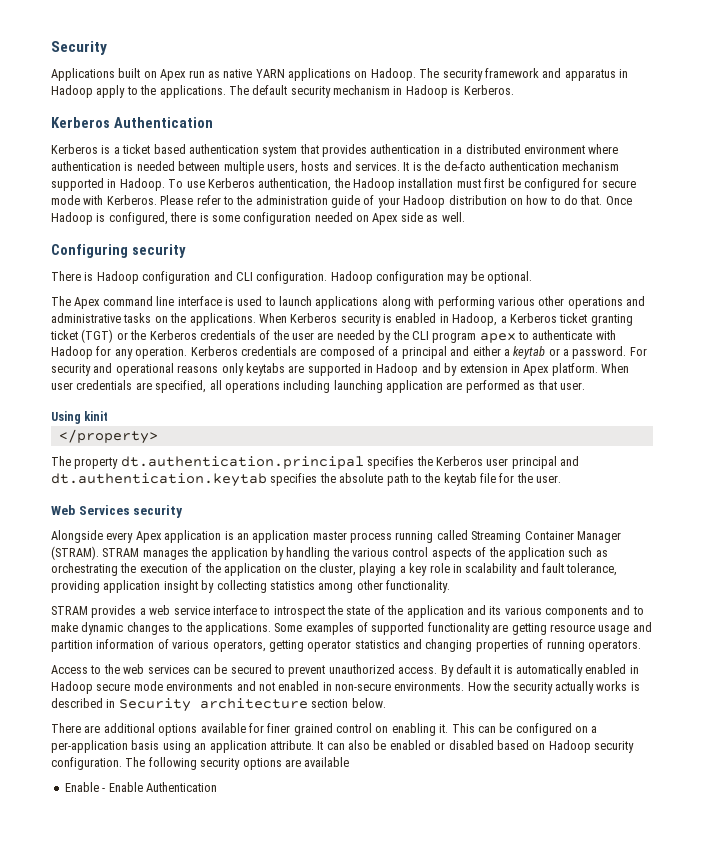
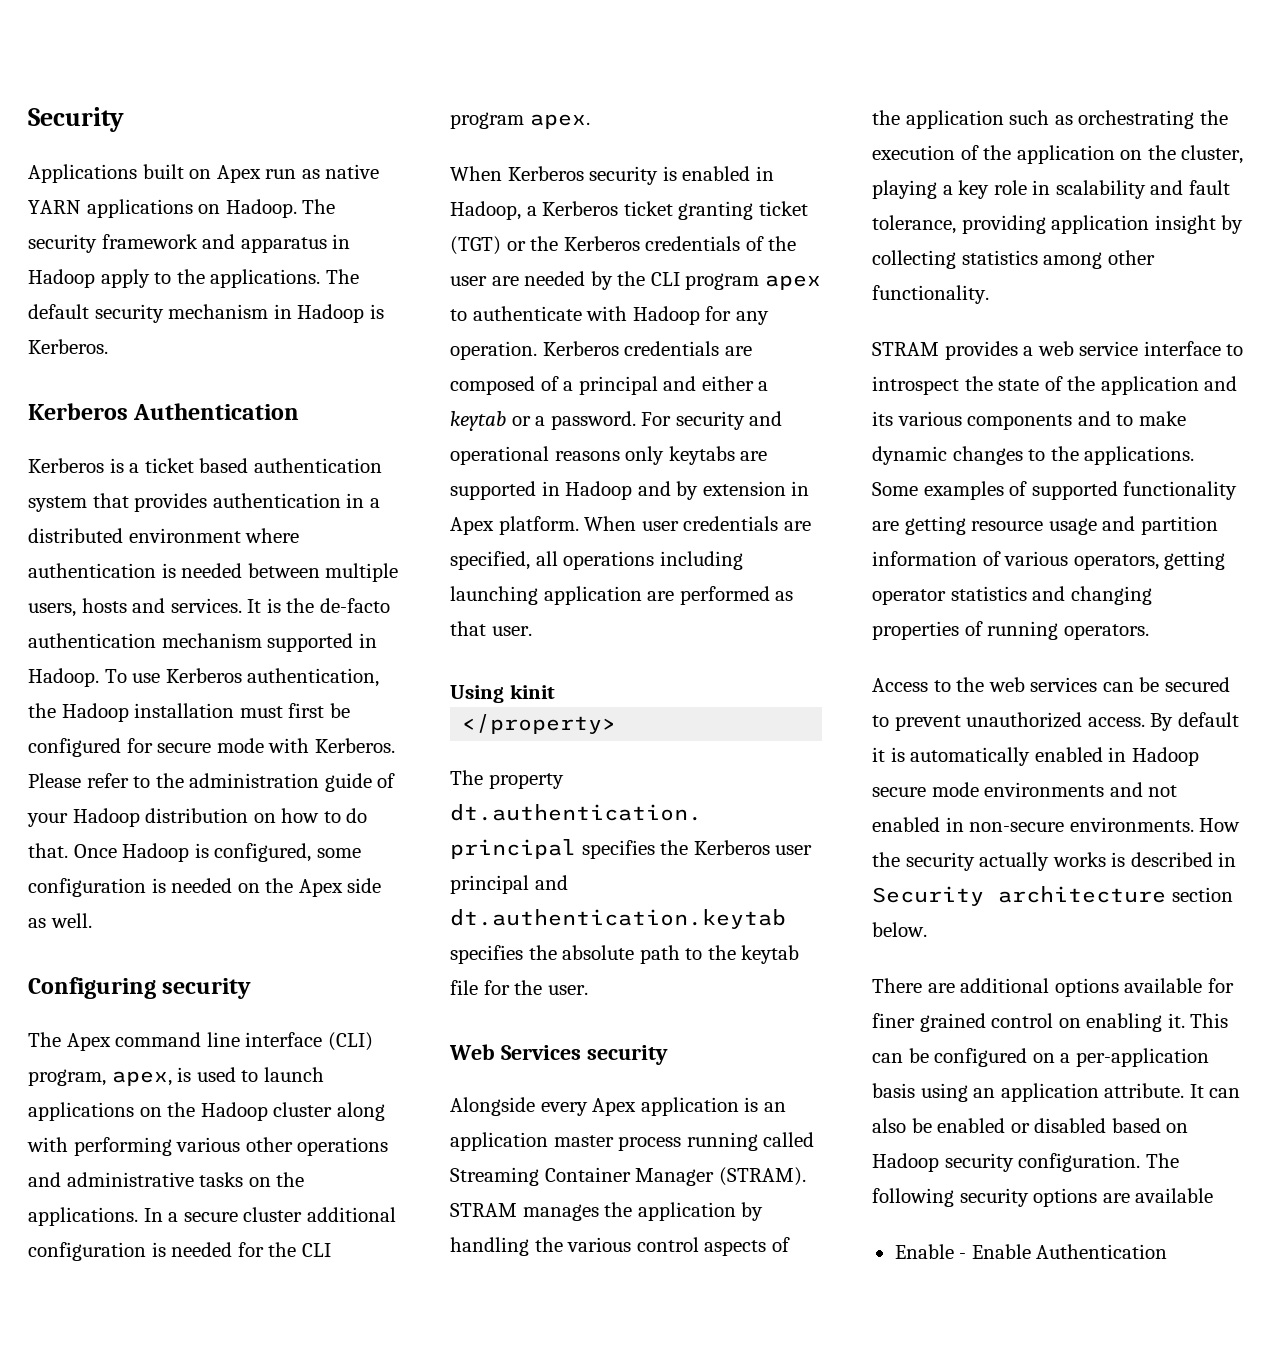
- Once Hadoop is configured, there is some configuration needed on Apex side as well.
+ Once Hadoop is configured, some configuration is needed on the Apex side as well.
- There is Hadoop configuration and CLI configuration. Hadoop configuration may be optional.
- The Apex command line interface is used to launch applications along with performing various other operations and administrative tasks on the applications. When Kerberos security is enabled in Hadoop, a Kerberos ticket granting ticket (TGT) or the Kerberos credentials of the user are needed by the CLI program apex to authenticate with Hadoop for any operation.
+ The Apex command line interface (CLI) program, apex, is used to launch applications on the Hadoop cluster along with performing various other operations and administrative tasks on the applications. In a secure cluster additional configuration is needed for the CLI program apex.
+ When Kerberos security is enabled in Hadoop, a Kerberos ticket granting ticket (TGT) or the Kerberos credentials of the user are needed by the CLI program apex to authenticate with Hadoop for any operation.

